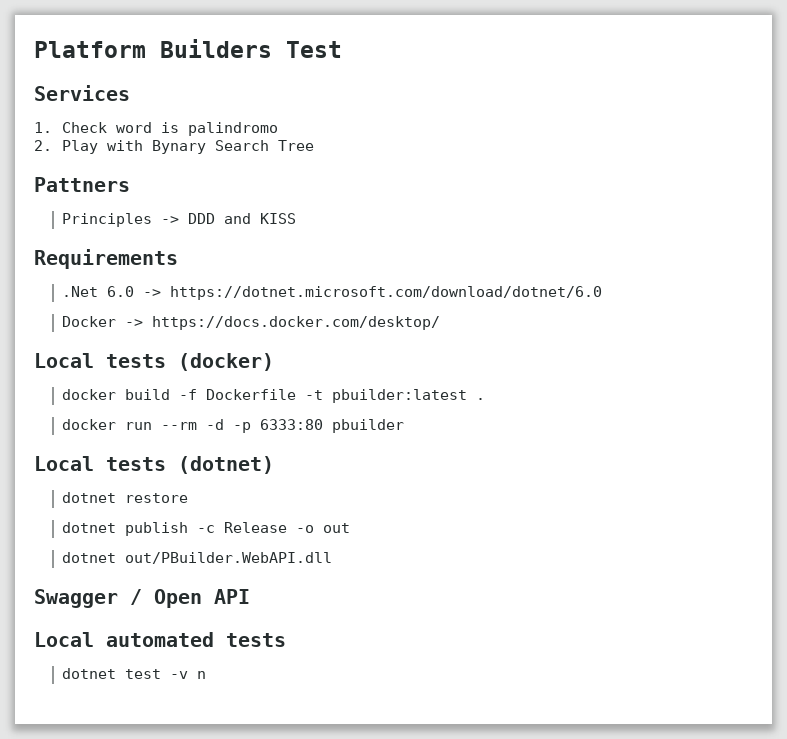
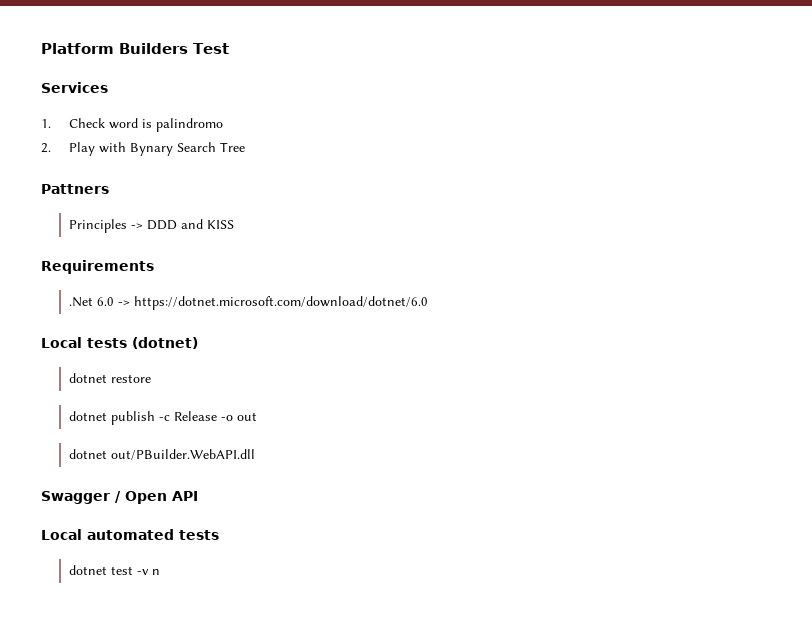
- Docker -> https://docs.docker.com/desktop/
- Local tests (docker)
- docker build -f Dockerfile -t pbuilder:latest .
- docker run --rm -d -p 6333:80 pbuilder

